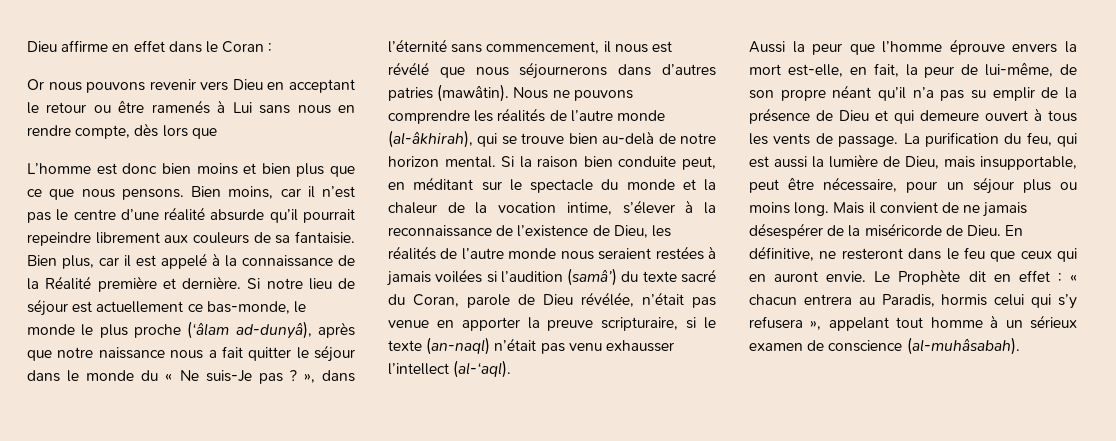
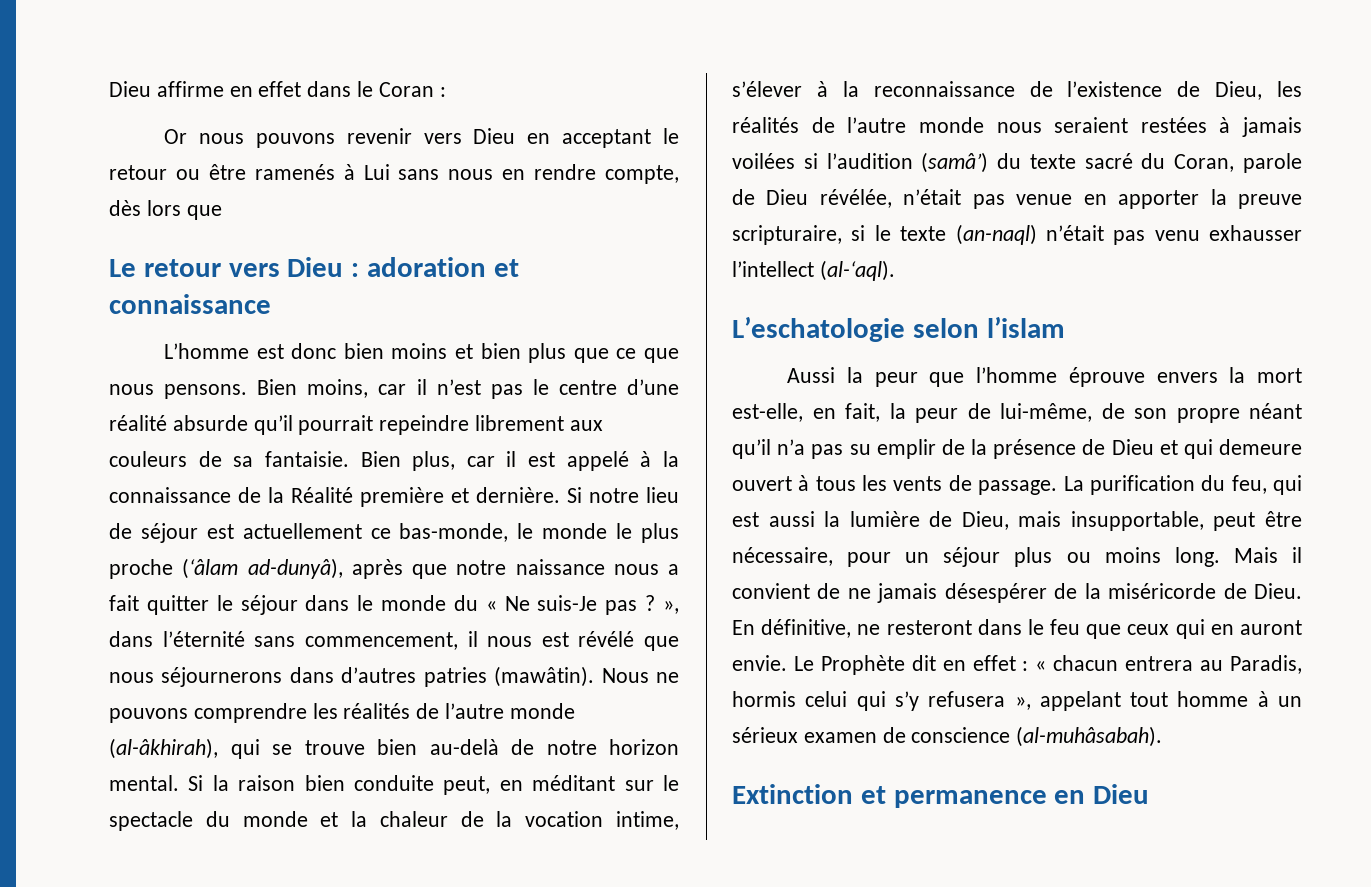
+ Le retour vers Dieu : adoration et connaissance
+ L’eschatologie selon l’islam
+ Extinction et permanence en Dieu

